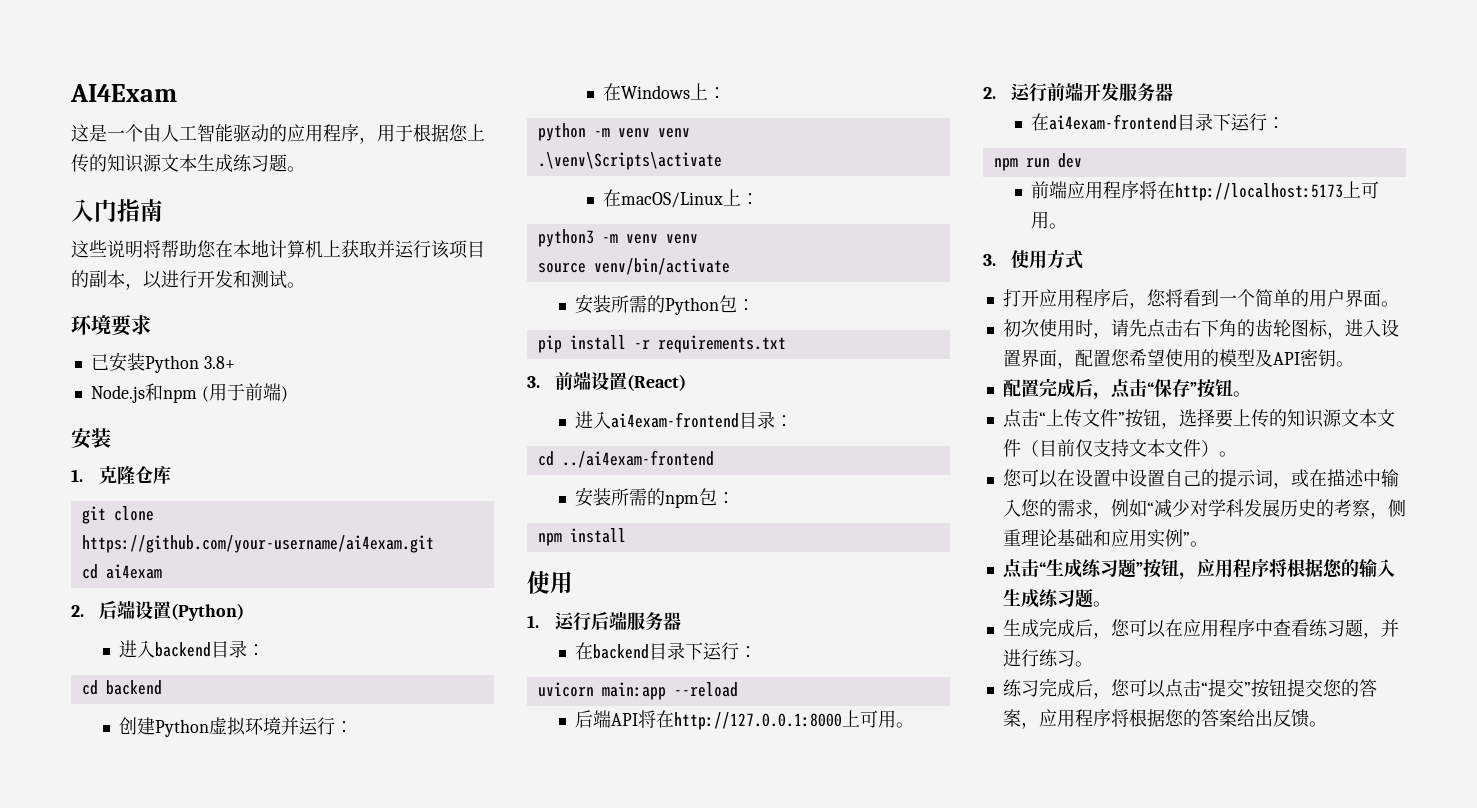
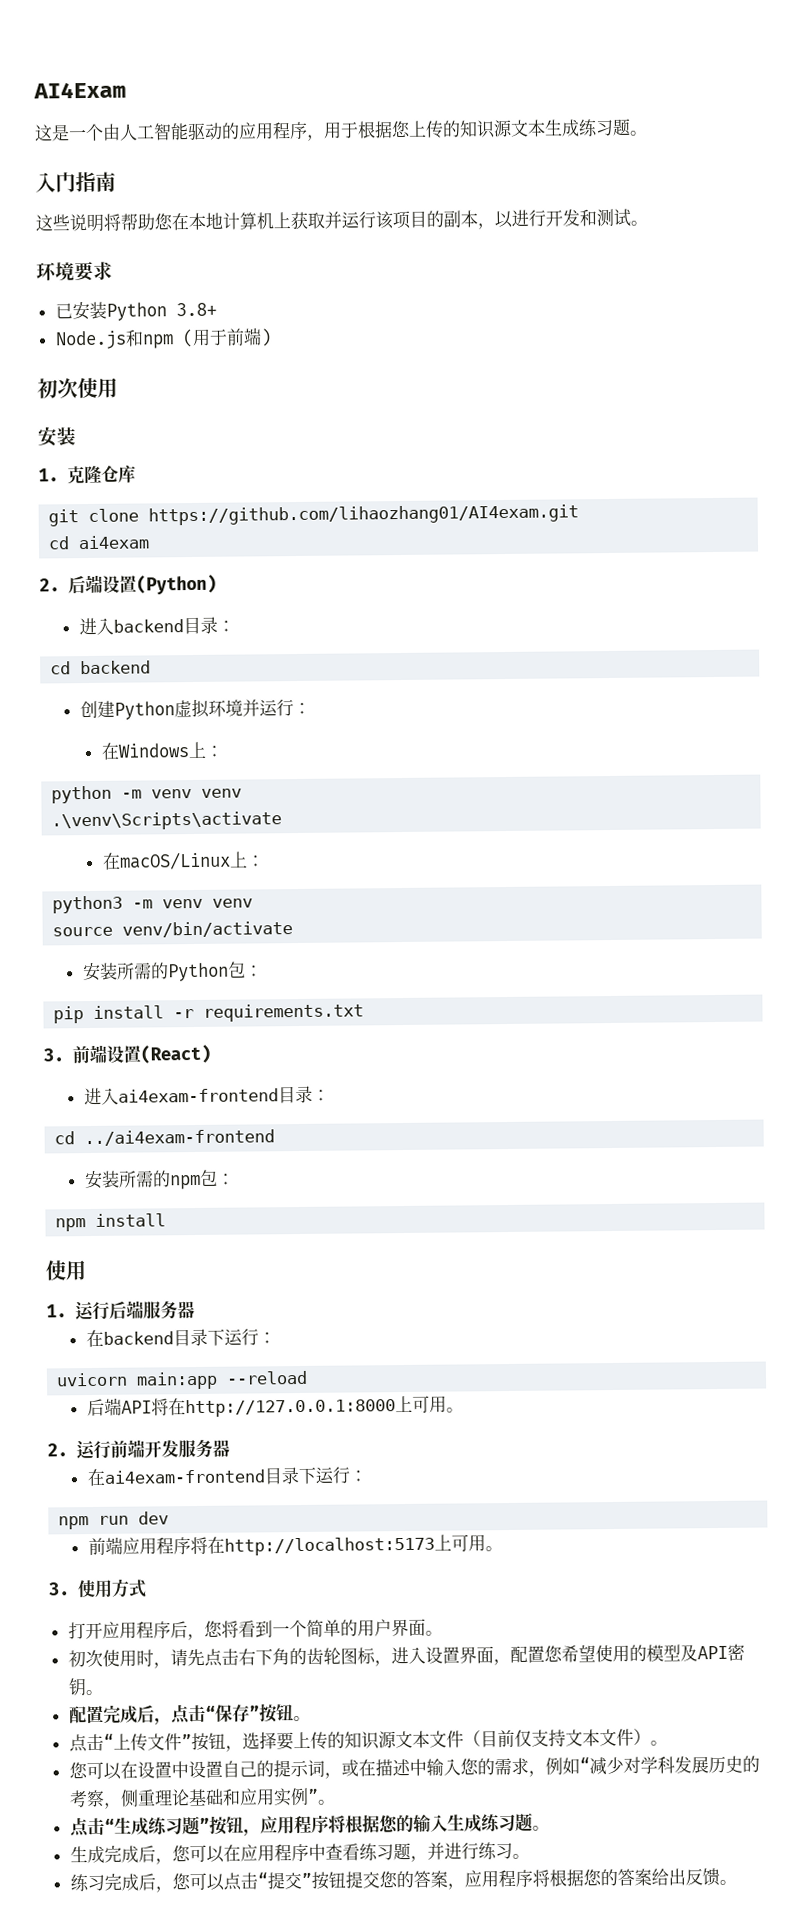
  Node.js和npm (用于前端)
+ 初次使用
- git clone https://github.com/your-username/ai4exam.git
+ git clone https://github.com/lihaozhang01/AI4exam.git

